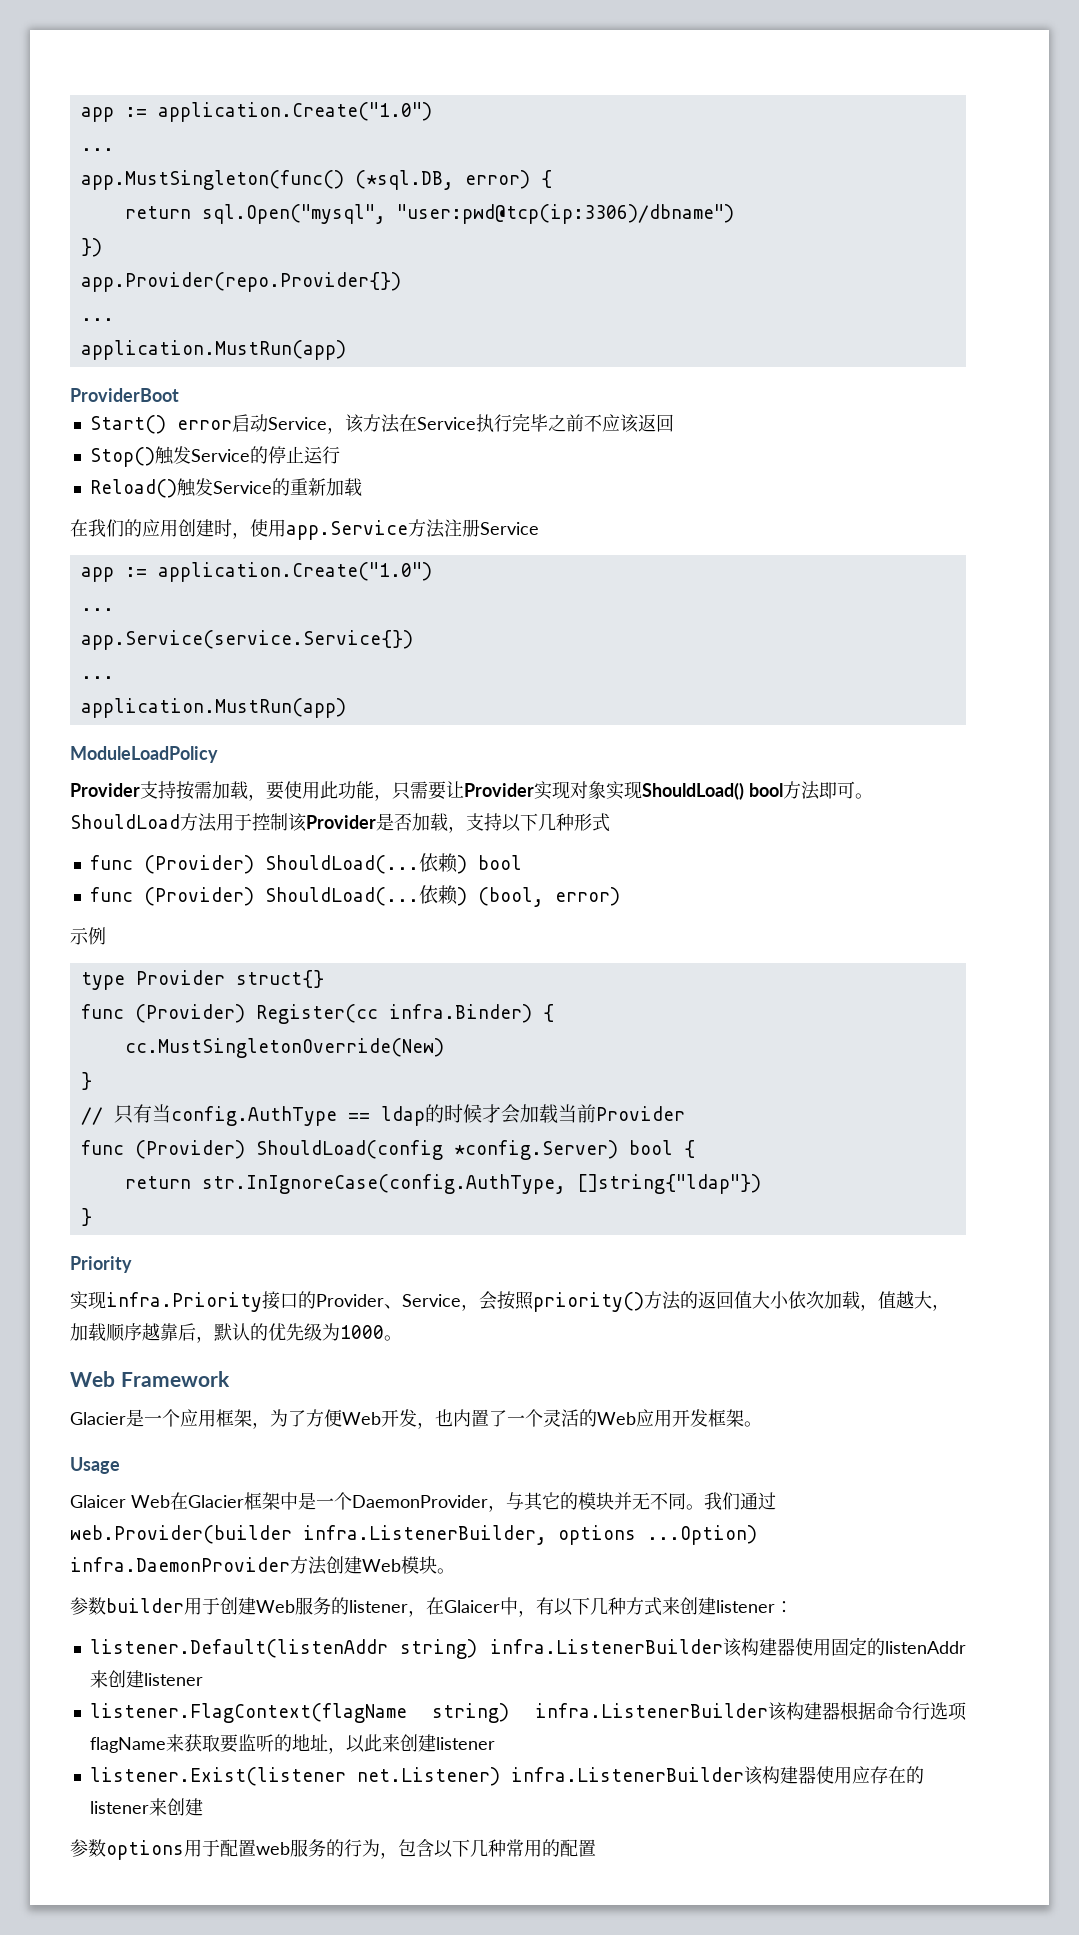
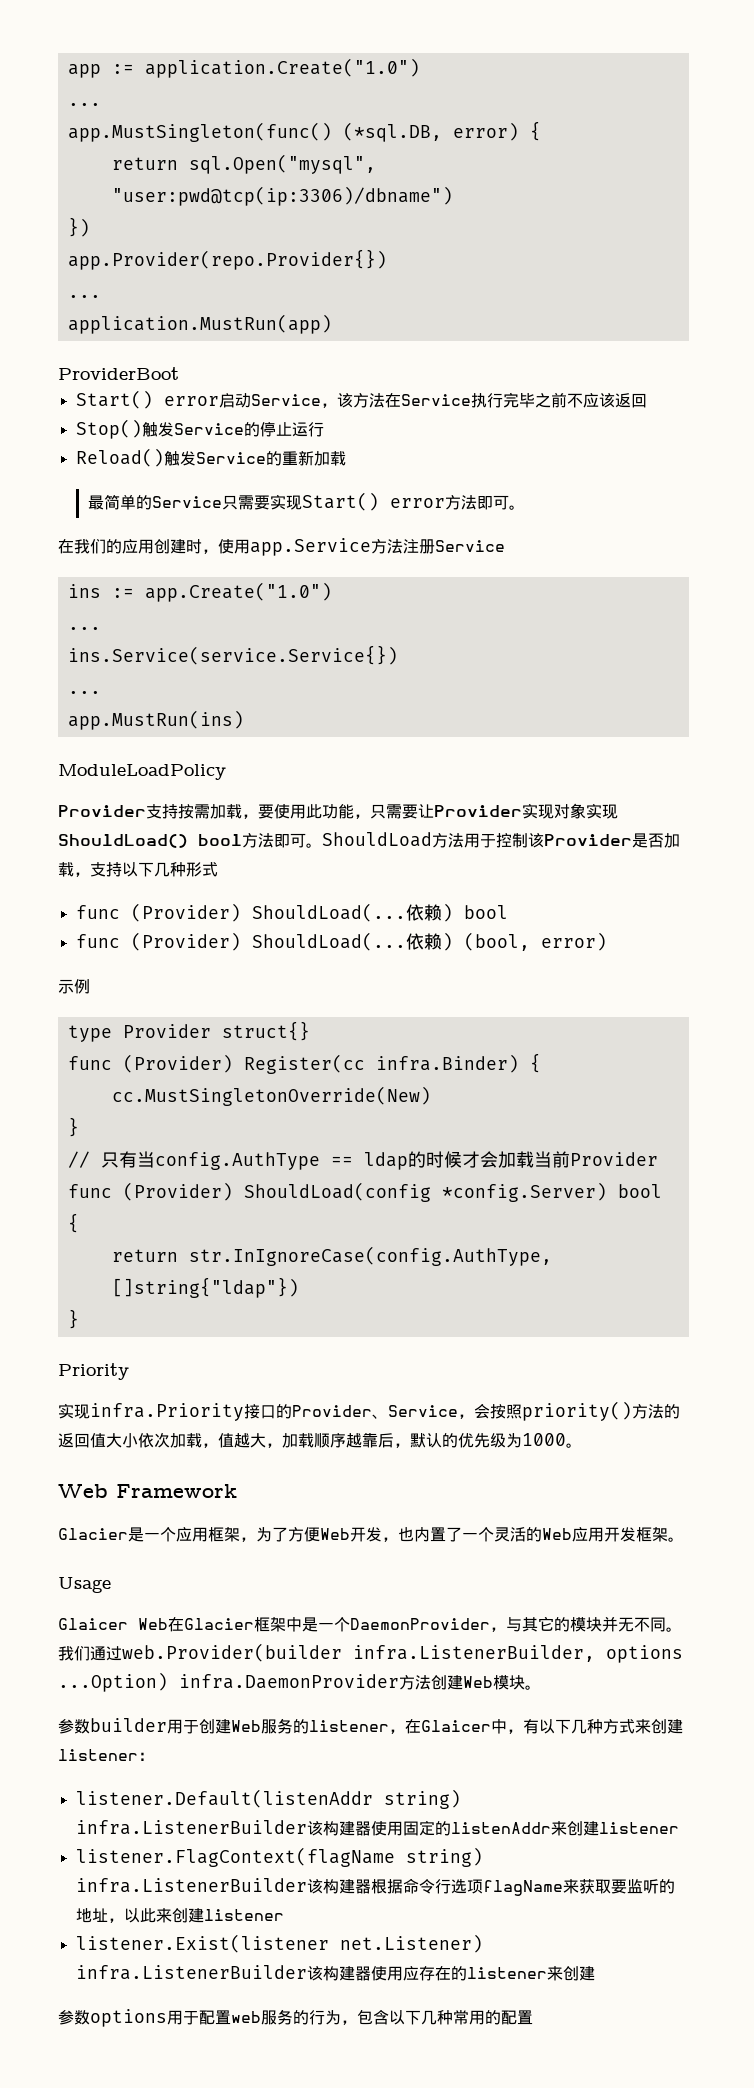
+ 最简单的Service只需要实现Start() error方法即可。
  在我们的应用创建时，使用app.Service方法注册Service
- app := application.Create("1.0")
+ ins := app.Create("1.0")
  ...
- app.Service(service.Service{})
+ ins.Service(service.Service{})
  ...
- application.MustRun(app)
+ app.MustRun(ins)

